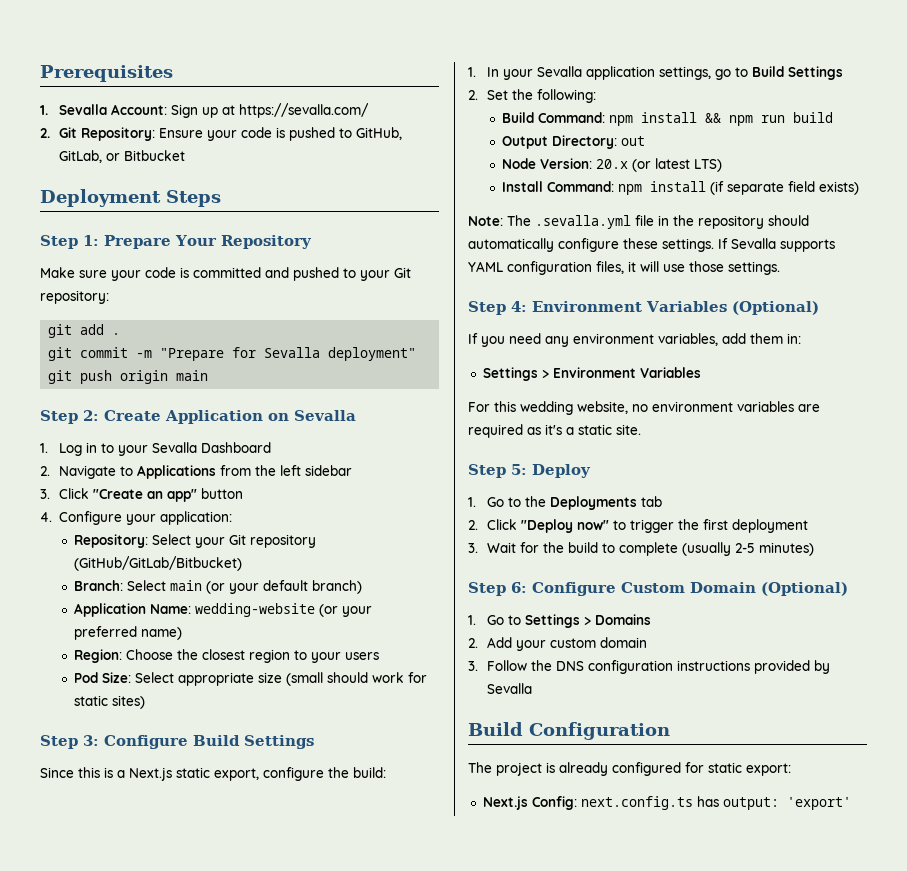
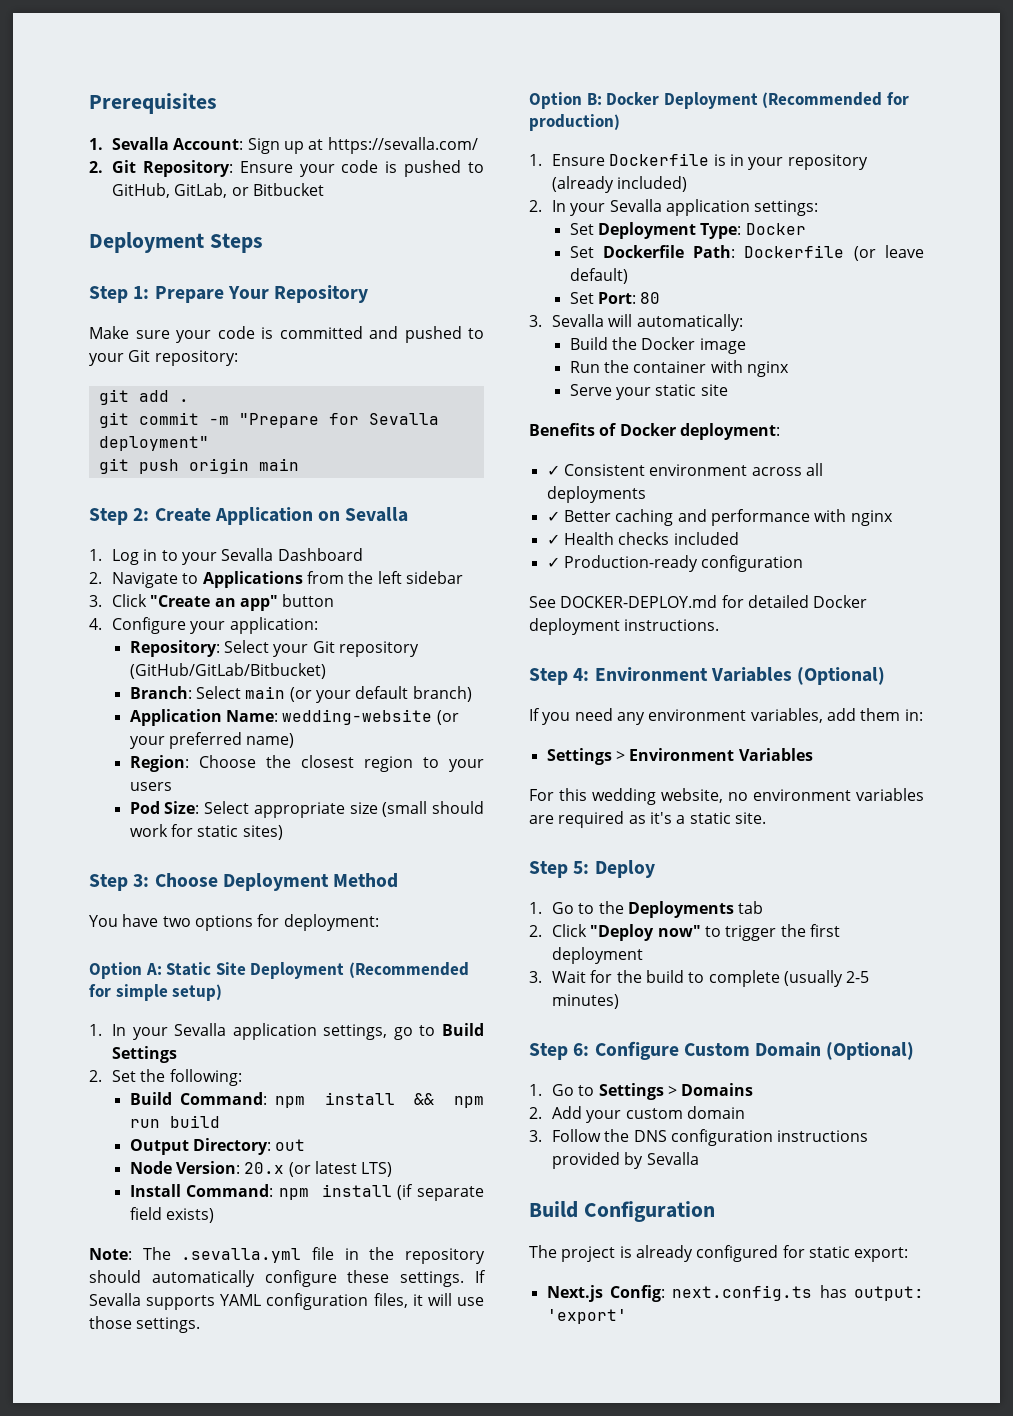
- Step 3: Configure Build Settings
- Since this is a Next.js static export, configure the build:
+ Step 3: Choose Deployment Method
+ You have two options for deployment:
+ Option A: Static Site Deployment (Recommended for simple setup)
+ Option B: Docker Deployment (Recommended for production)
+ 1. Ensure Dockerfile is in your repository (already included)
+ 2. In your Sevalla application settings:
+ Set Deployment Type: Docker
+ Set Dockerfile Path: Dockerfile (or leave default)
+ Set Port: 80
+ 3. Sevalla will automatically:
+ Build the Docker image
+ Run the container with nginx
+ Serve your static site
+ Benefits of Docker deployment:
+ ✓ Consistent environment across all deployments
+ ✓ Better caching and performance with nginx
+ ✓ Health checks included
+ ✓ Production-ready configuration
+ See DOCKER-DEPLOY.md for detailed Docker deployment instructions.

